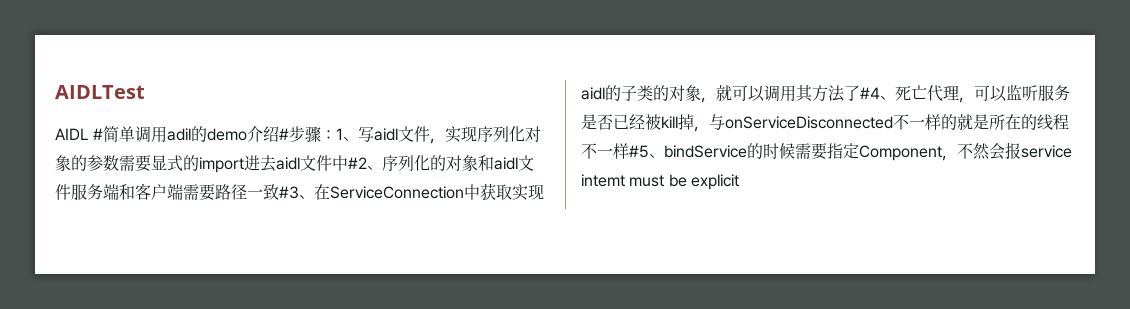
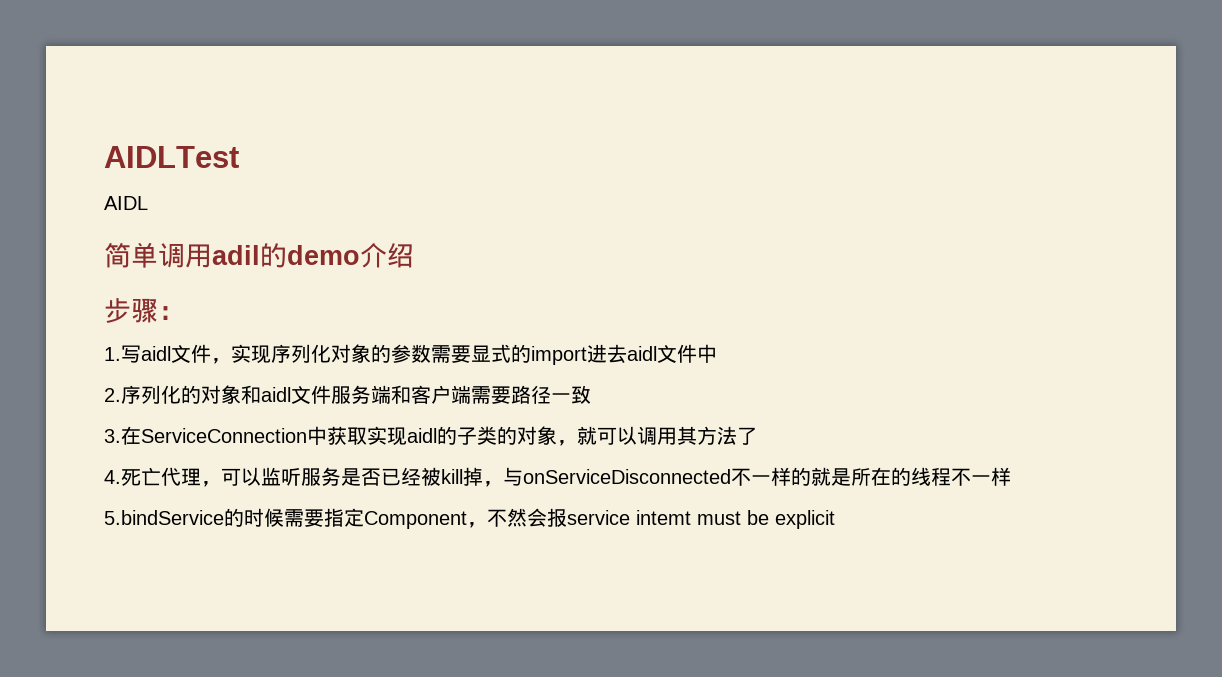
- AIDL #简单调用adil的demo介绍#步骤：1、写aidl文件，实现序列化对象的参数需要显式的import进去aidl文件中#2、序列化的对象和aidl文件服务端和客户端需要路径一致#3、在ServiceConnection中获取实现aidl的子类的对象，就可以调用其方法了#4、死亡代理，可以监听服务是否已经被kill掉，与onServiceDisconnected不一样的就是所在的线程不一样#5、bindService的时候需要指定Component，不然会报service intemt must be explicit
+ AIDL
+ 简单调用adil的demo介绍
+ 步骤：
+ 1.写aidl文件，实现序列化对象的参数需要显式的import进去aidl文件中
+ 2.序列化的对象和aidl文件服务端和客户端需要路径一致
+ 3.在ServiceConnection中获取实现aidl的子类的对象，就可以调用其方法了
+ 4.死亡代理，可以监听服务是否已经被kill掉，与onServiceDisconnected不一样的就是所在的线程不一样
+ 5.bindService的时候需要指定Component，不然会报service intemt must be explicit

